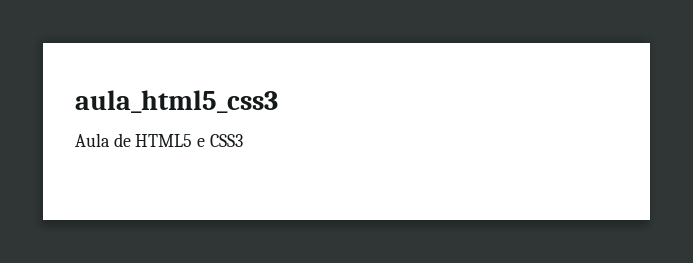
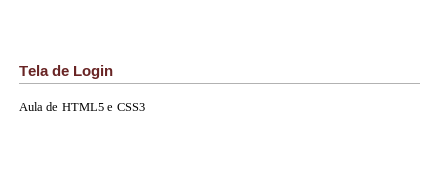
- aula_html5_css3
+ Tela de Login

